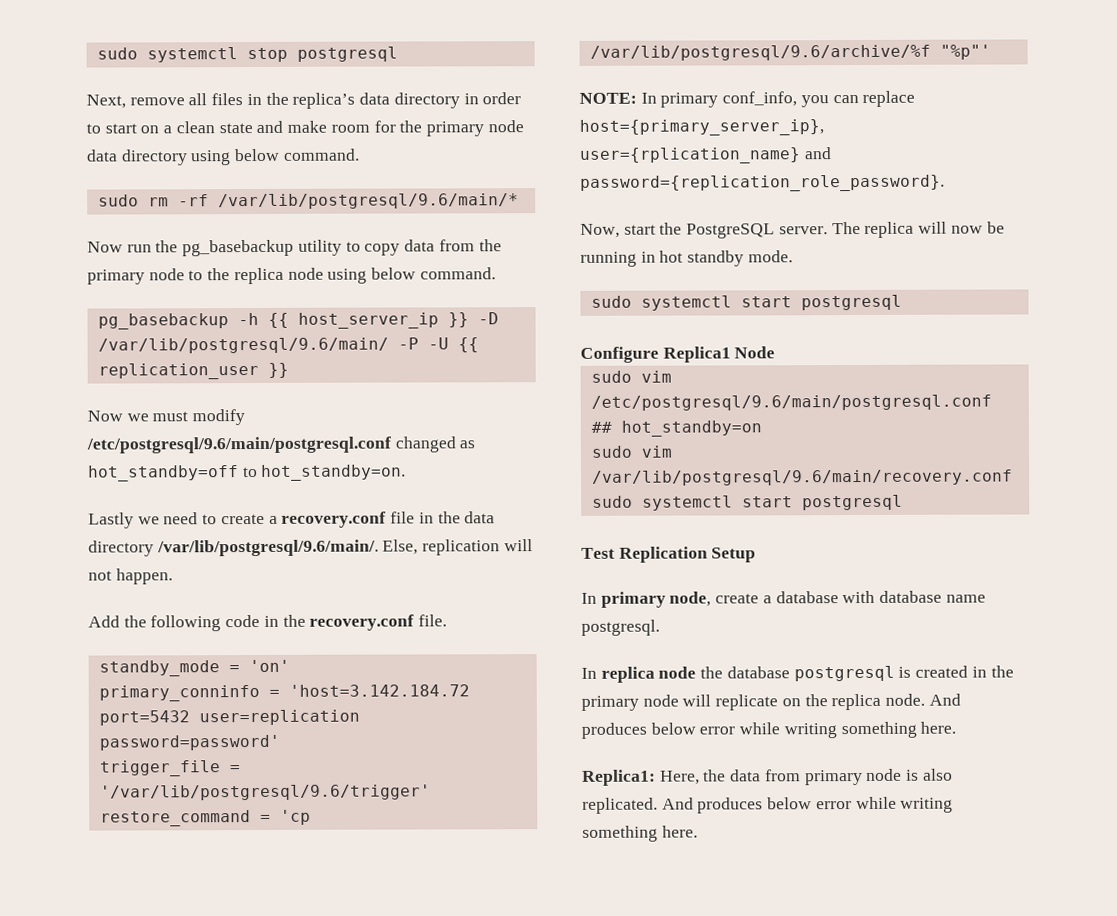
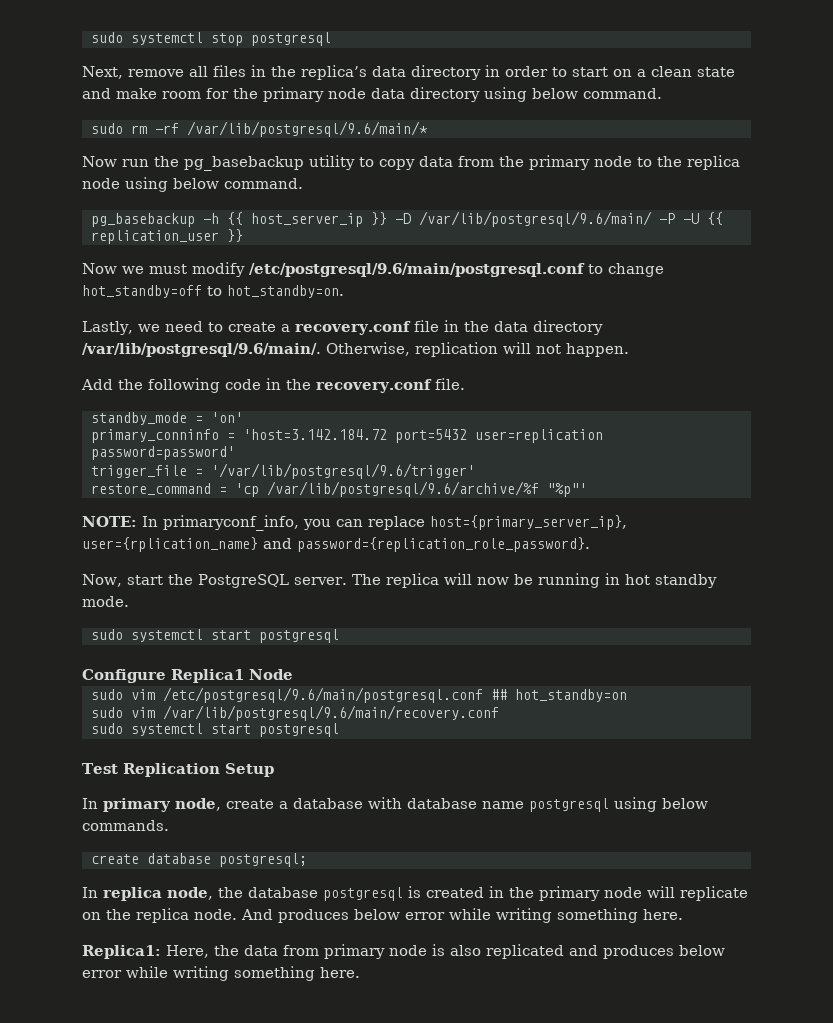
- Now we must modify /etc/postgresql/9.6/main/postgresql.conf changed as hot_standby=off to hot_standby=on.
+ Now we must modify /etc/postgresql/9.6/main/postgresql.conf to change hot_standby=off to hot_standby=on.
- Lastly we need to create a recovery.conf file in the data directory /var/lib/postgresql/9.6/main/. Else, replication will not happen.
+ Lastly, we need to create a recovery.conf file in the data directory /var/lib/postgresql/9.6/main/. Otherwise, replication will not happen.
- NOTE: In primary conf_info, you can replace host={primary_server_ip}, user={rplication_name} and password={replication_role_password}.
+ NOTE: In primaryconf_info, you can replace host={primary_server_ip}, user={rplication_name} and password={replication_role_password}.
- In primary node, create a database with database name postgresql.
+ In primary node, create a database with database name postgresql using below commands.
+ create database postgresql;
- In replica node the database postgresql is created in the primary node will replicate on the replica node.
+ In replica node, the database postgresql is created in the primary node will replicate on the replica node.
- Replica1: Here, the data from primary node is also replicated. And produces below error while writing something here.
+ Replica1: Here, the data from primary node is also replicated and produces below error while writing something here.

